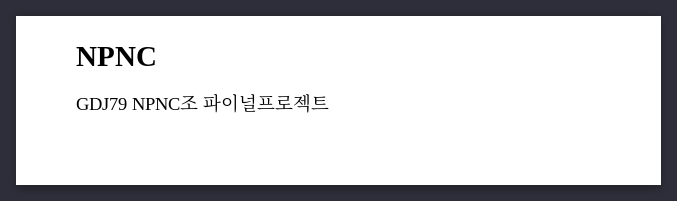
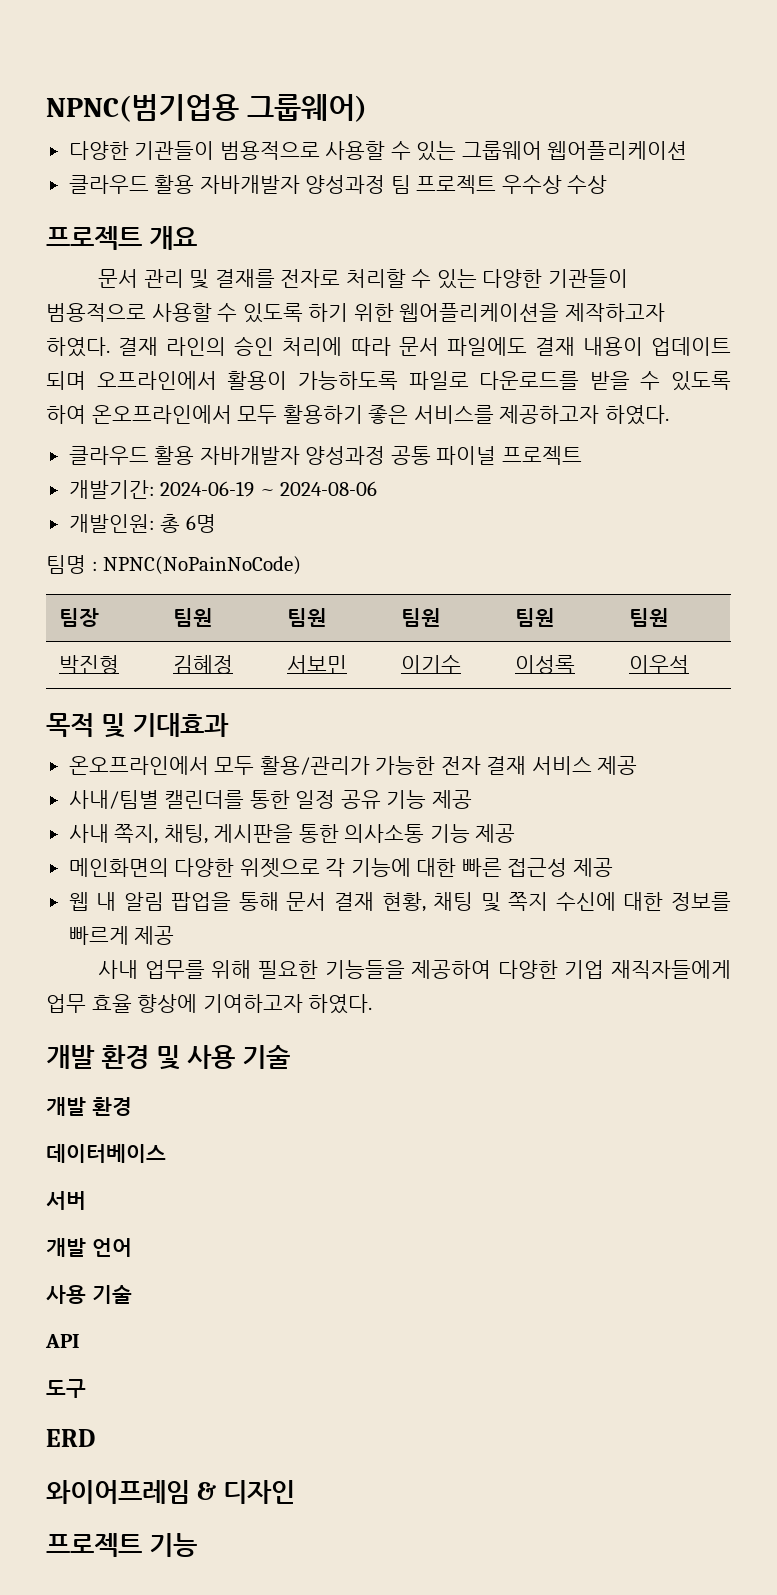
- NPNC
- GDJ79 NPNC조 파이널프로젝트
+ NPNC(범기업용 그룹웨어)
+ 다양한 기관들이 범용적으로 사용할 수 있는 그룹웨어 웹어플리케이션
+ 클라우드 활용 자바개발자 양성과정 팀 프로젝트 우수상 수상
+ 프로젝트 개요
+ 문서 관리 및 결재를 전자로 처리할 수 있는 다양한 기관들이 범용적으로 사용할 수 있도록 하기 위한 웹어플리케이션을 제작하고자 하였다. 결재 라인의 승인 처리에 따라 문서 파일에도 결재 내용이 업데이트 되며 오프라인에서 활용이 가능하도록 파일로 다운로드를 받을 수 있도록 하여 온오프라인에서 모두 활용하기 좋은 서비스를 제공하고자 하였다.
+ 클라우드 활용 자바개발자 양성과정 공통 파이널 프로젝트
+ 개발기간: 2024-06-19 ~ 2024-08-06
+ 개발인원: 총 6명
+ 팀명 : NPNC(NoPainNoCode)
+ 팀장 | 팀원 | 팀원 | 팀원 | 팀원 | 팀원
+ 박진형 | 김혜정 | 서보민 | 이기수 | 이성록 | 이우석
+ 목적 및 기대효과
+ 온오프라인에서 모두 활용/관리가 가능한 전자 결재 서비스 제공
+ 사내/팀별 캘린더를 통한 일정 공유 기능 제공
+ 사내 쪽지, 채팅, 게시판을 통한 의사소통 기능 제공
+ 메인화면의 다양한 위젯으로 각 기능에 대한 빠른 접근성 제공
+ 웹 내 알림 팝업을 통해 문서 결재 현황, 채팅 및 쪽지 수신에 대한 정보를 빠르게 제공
+ 사내 업무를 위해 필요한 기능들을 제공하여 다양한 기업 재직자들에게 업무 효율 향상에 기여하고자 하였다.
+ 개발 환경 및 사용 기술
+ 개발 환경
+ 데이터베이스
+ 서버
+ 개발 언어
+ 사용 기술
+ API
+ 도구
+ ERD
+ 와이어프레임 & 디자인
+ 프로젝트 기능

